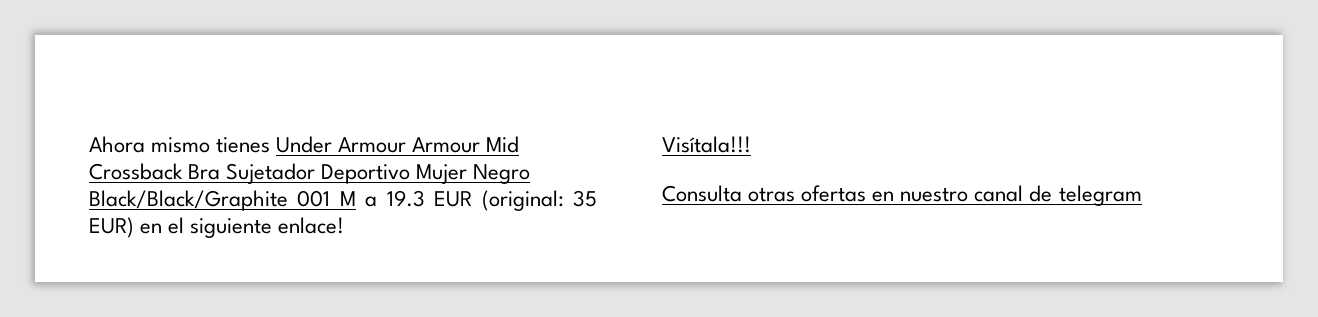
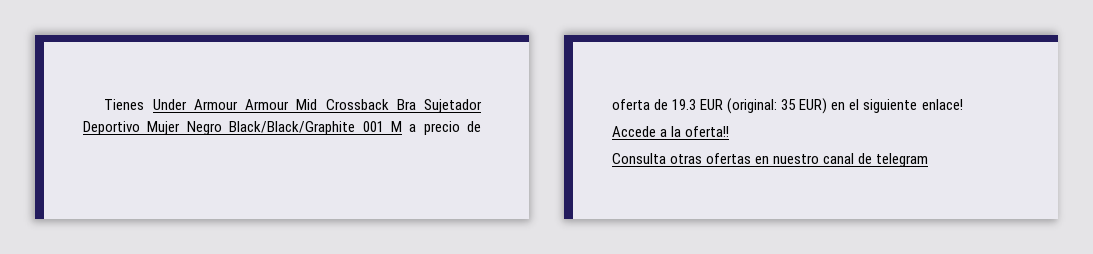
- Ahora mismo tienes Under Armour Armour Mid Crossback Bra Sujetador Deportivo Mujer Negro Black/Black/Graphite 001 M a 19.3 EUR (original: 35 EUR) en el siguiente enlace!
+ Tienes Under Armour Armour Mid Crossback Bra Sujetador Deportivo Mujer Negro Black/Black/Graphite 001 M a precio de oferta de 19.3 EUR (original: 35 EUR) en el siguiente enlace!
- Visítala!!!
+ Accede a la oferta!!

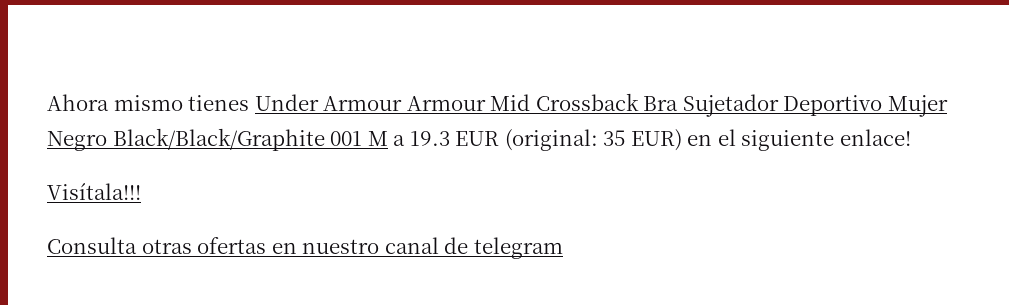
- Tienes Under Armour Armour Mid Crossback Bra Sujetador Deportivo Mujer Negro Black/Black/Graphite 001 M a precio de oferta de 19.3 EUR (original: 35 EUR) en el siguiente enlace!
+ Ahora mismo tienes Under Armour Armour Mid Crossback Bra Sujetador Deportivo Mujer Negro Black/Black/Graphite 001 M a 19.3 EUR (original: 35 EUR) en el siguiente enlace!
- Accede a la oferta!!
+ Visítala!!!

